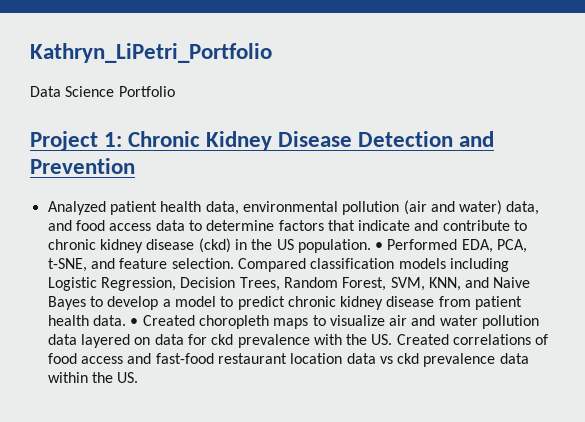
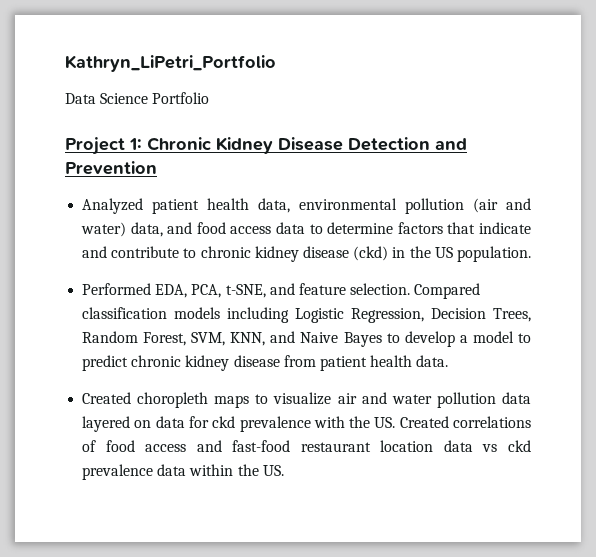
- Analyzed patient health data, environmental pollution (air and water) data, and food access data to determine factors that indicate and contribute to chronic kidney disease (ckd) in the US population. • Performed EDA, PCA, t-SNE, and feature selection.
+ Analyzed patient health data, environmental pollution (air and water) data, and food access data to determine factors that indicate and contribute to chronic kidney disease (ckd) in the US population.
+ Performed EDA, PCA, t-SNE, and feature selection.
- Compared classification models including Logistic Regression, Decision Trees, Random Forest, SVM, KNN, and Naive Bayes to develop a model to predict chronic kidney disease from patient health data. • Created choropleth maps to visualize air and water pollution data layered on data for ckd prevalence with the US. Created correlations of food access and fast-food restaurant location data vs ckd prevalence data within the US.
+ Compared classification models including Logistic Regression, Decision Trees, Random Forest, SVM, KNN, and Naive Bayes to develop a model to predict chronic kidney disease from patient health data.
+ Created choropleth maps to visualize air and water pollution data layered on data for ckd prevalence with the US. Created correlations of food access and fast-food restaurant location data vs ckd prevalence data within the US.

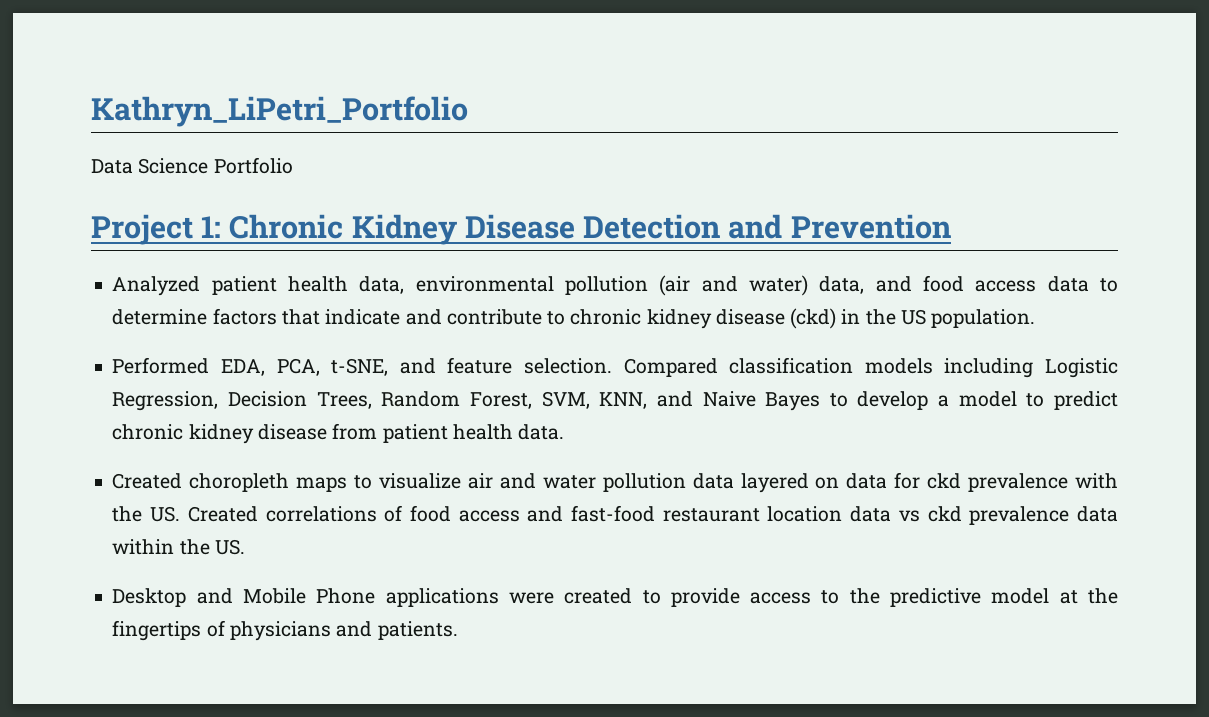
+ Desktop and Mobile Phone applications were created to provide access to the predictive model at the fingertips of physicians and patients.

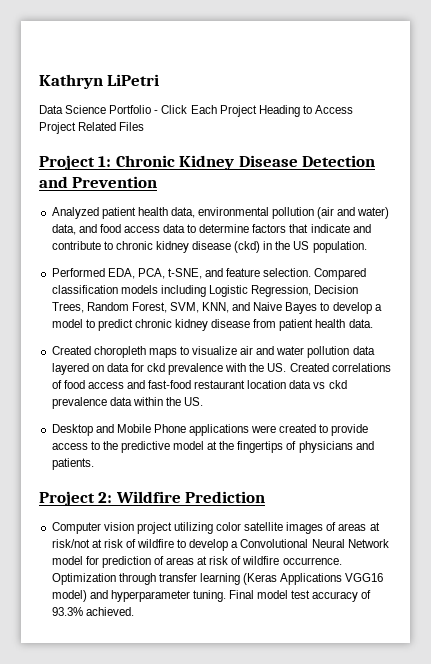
- Kathryn_LiPetri_Portfolio
+ Kathryn LiPetri
- Data Science Portfolio
+ Data Science Portfolio - Click Each Project Heading to Access Project Related Files
+ Project 2: Wildfire Prediction
+ Computer vision project utilizing color satellite images of areas at risk/not at risk of wildfire to develop a Convolutional Neural Network model for prediction of areas at risk of wildfire occurrence. Optimization through transfer learning (Keras Applications VGG16 model) and hyperparameter tuning. Final model test accuracy of 93.3% achieved.

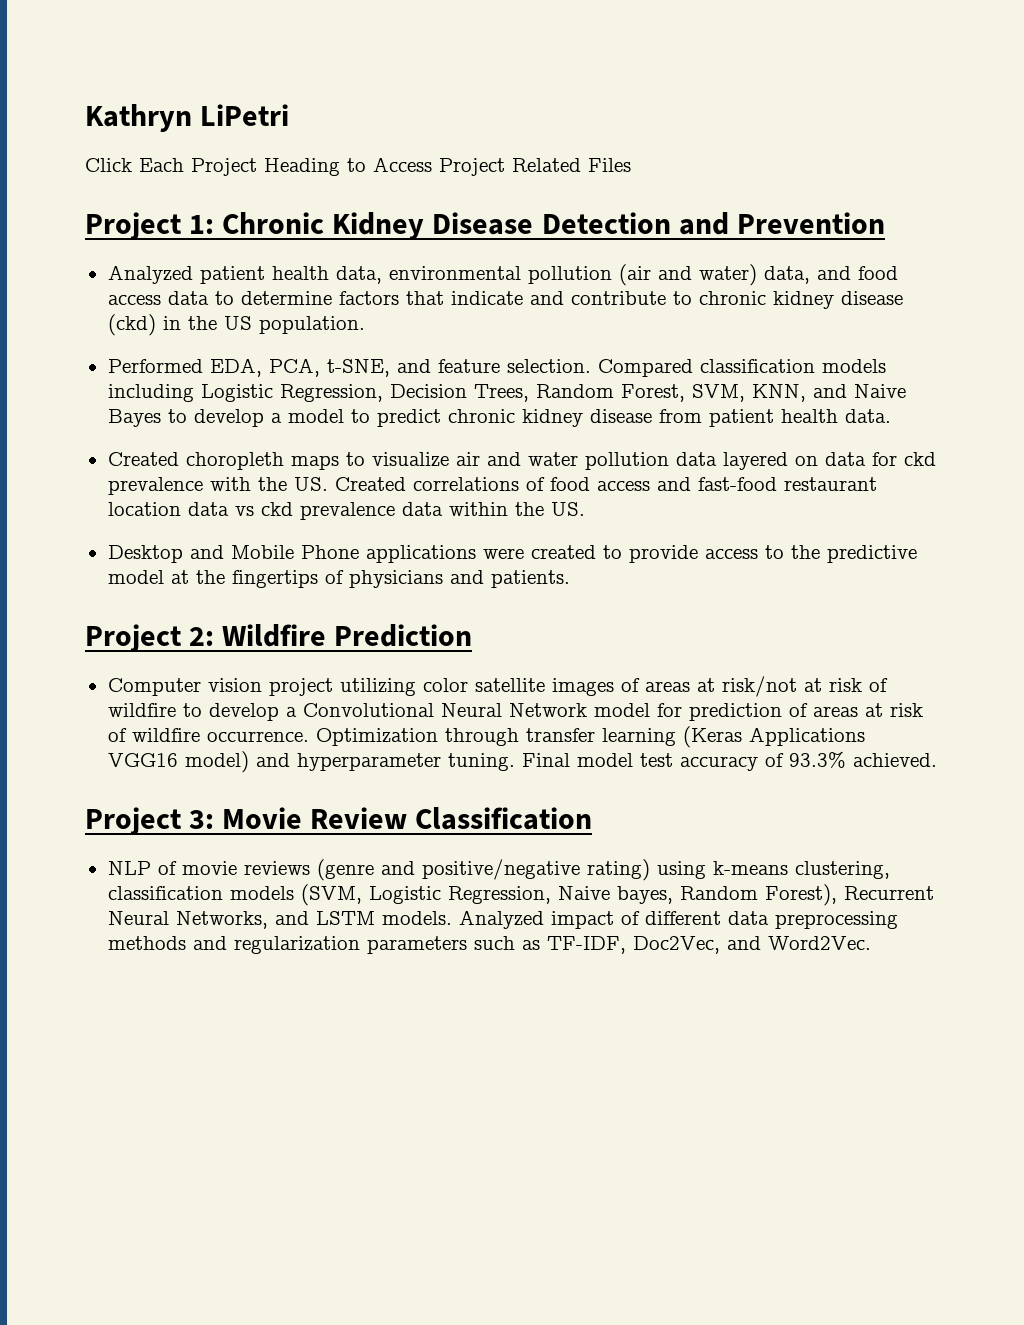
- Data Science Portfolio - Click Each Project Heading to Access Project Related Files
+ Click Each Project Heading to Access Project Related Files
+ Project 3: Movie Review Classification
+ NLP of movie reviews (genre and positive/negative rating) using k-means clustering, classification models (SVM, Logistic Regression, Naive bayes, Random Forest), Recurrent Neural Networks, and LSTM models. Analyzed impact of different data preprocessing methods and regularization parameters such as TF-IDF, Doc2Vec, and Word2Vec.

